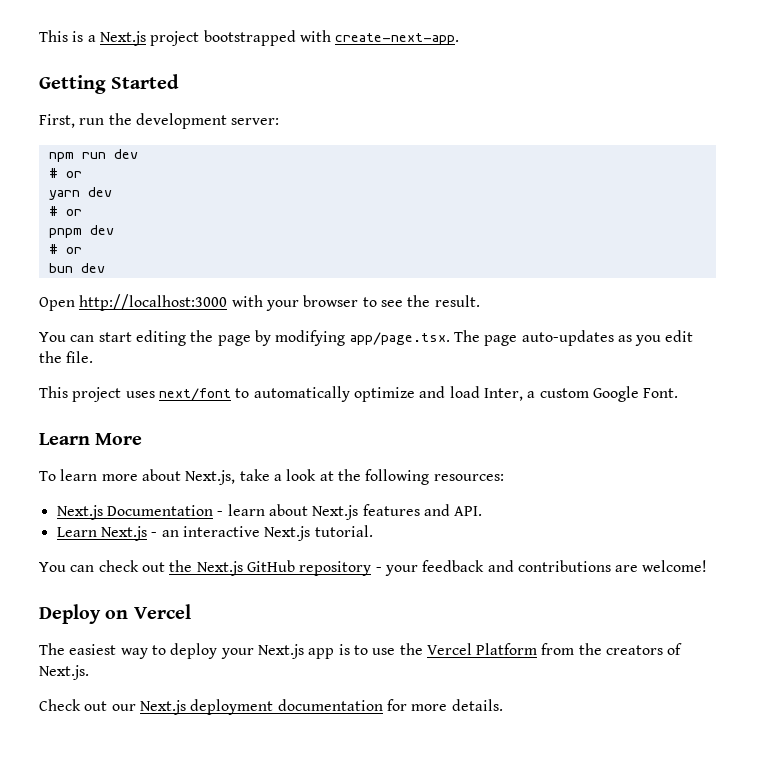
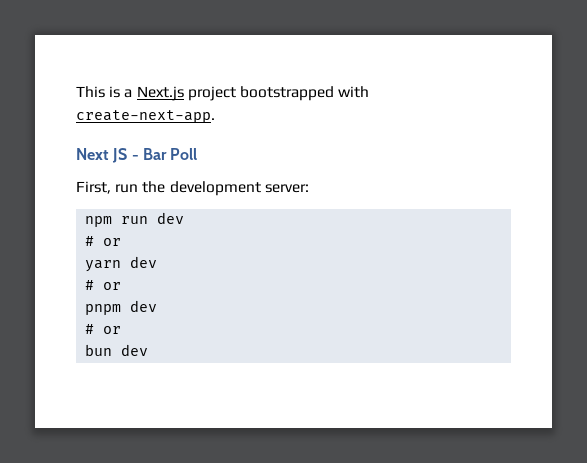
- Getting Started
+ Next JS - Bar Poll
- Open http://localhost:3000 with your browser to see the result.
- You can start editing the page by modifying app/page.tsx. The page auto-updates as you edit the file.
- This project uses next/font to automatically optimize and load Inter, a custom Google Font.
- Learn More
- To learn more about Next.js, take a look at the following resources:
- Next.js Documentation - learn about Next.js features and API.
- Learn Next.js - an interactive Next.js tutorial.
- You can check out the Next.js GitHub repository - your feedback and contributions are welcome!
- Deploy on Vercel
- The easiest way to deploy your Next.js app is to use the Vercel Platform from the creators of Next.js.
- Check out our Next.js deployment documentation for more details.

